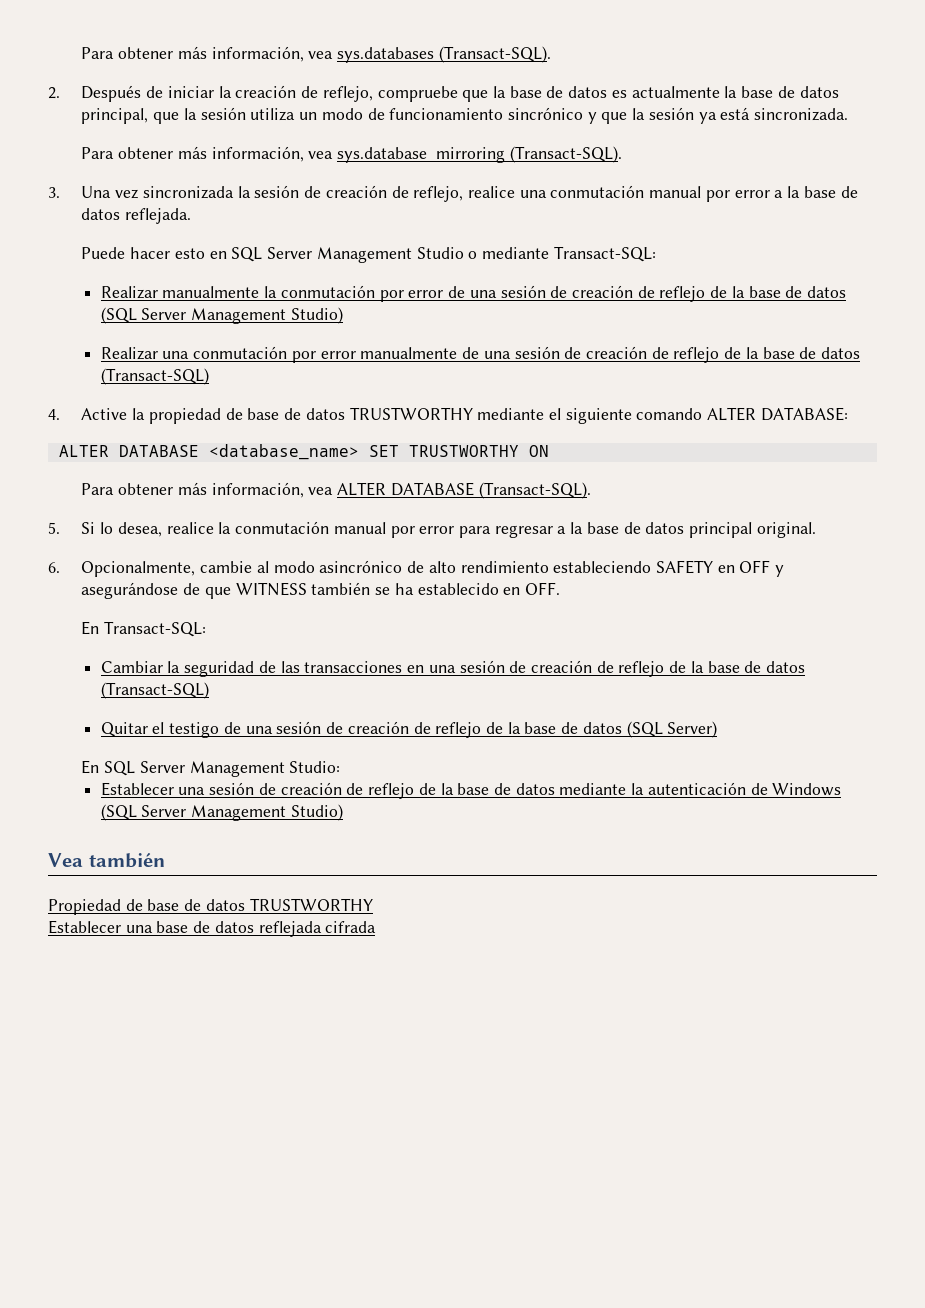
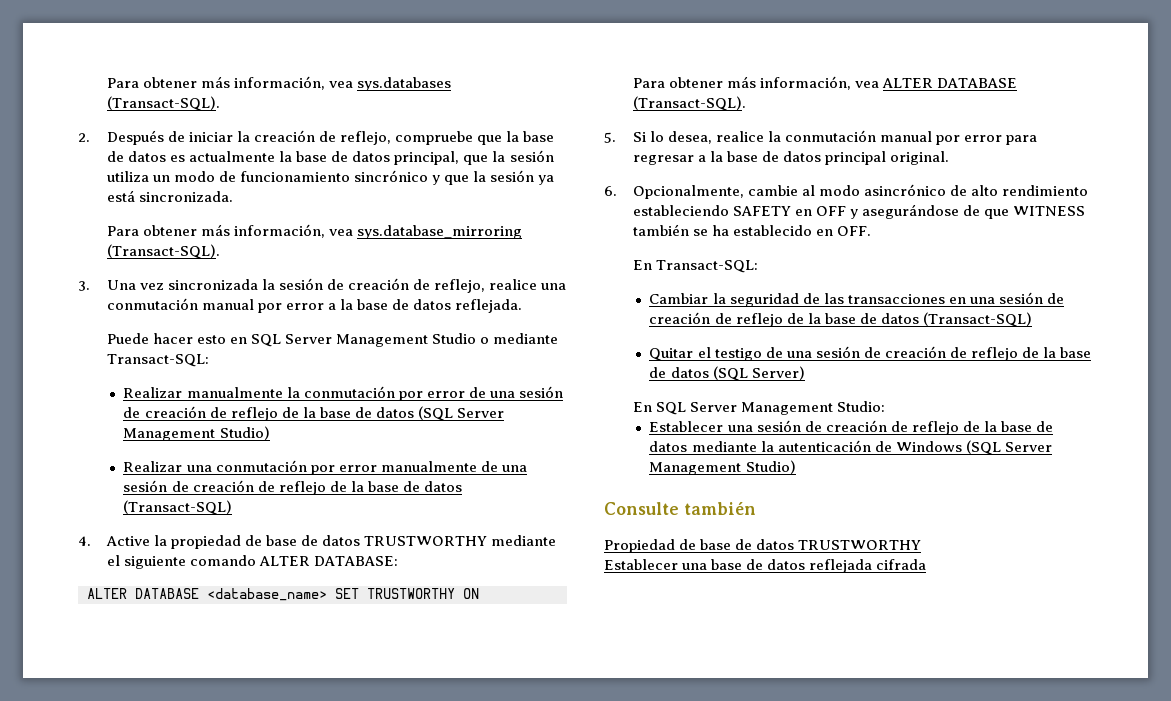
- Vea también
+ Consulte también

